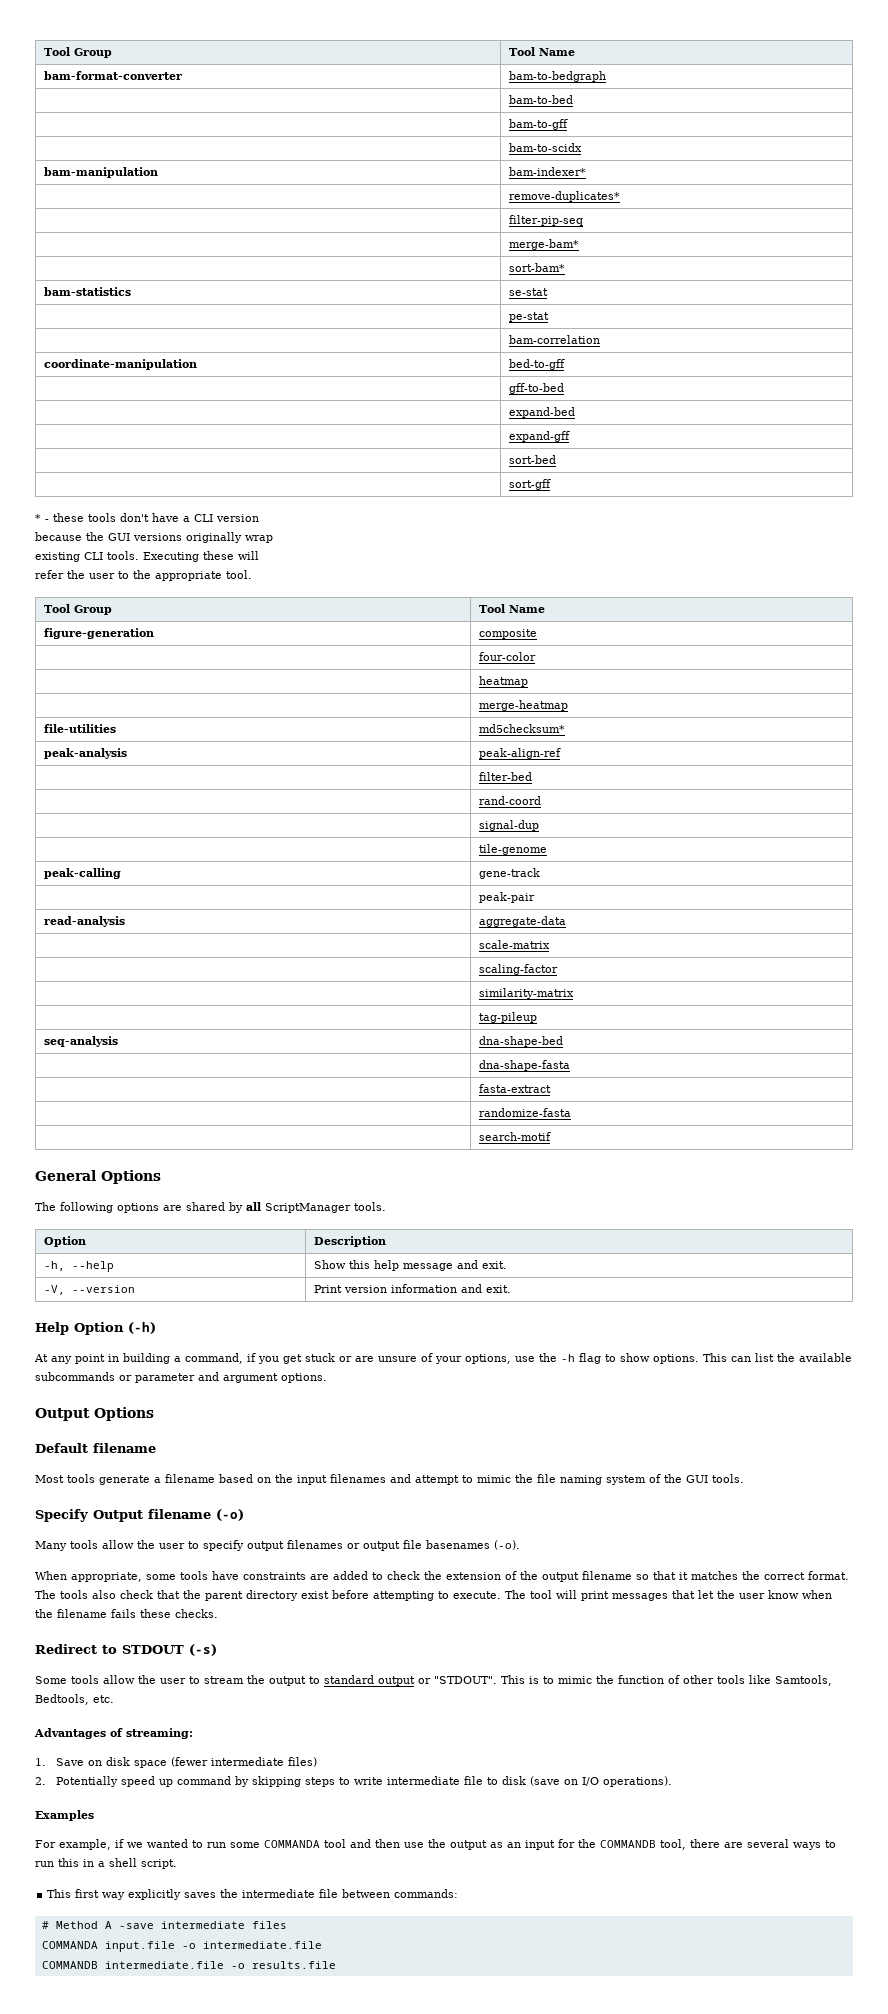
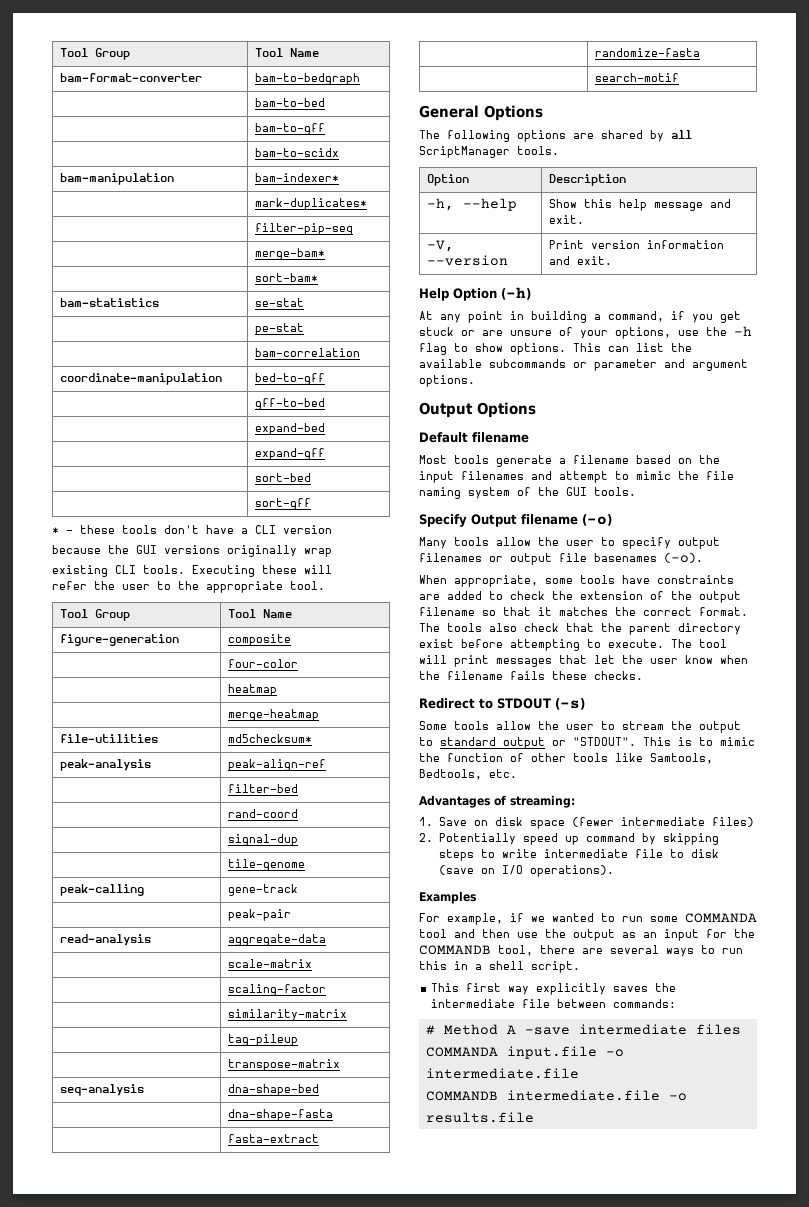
- | remove-duplicates*
+ | mark-duplicates*
+ | transpose-matrix

